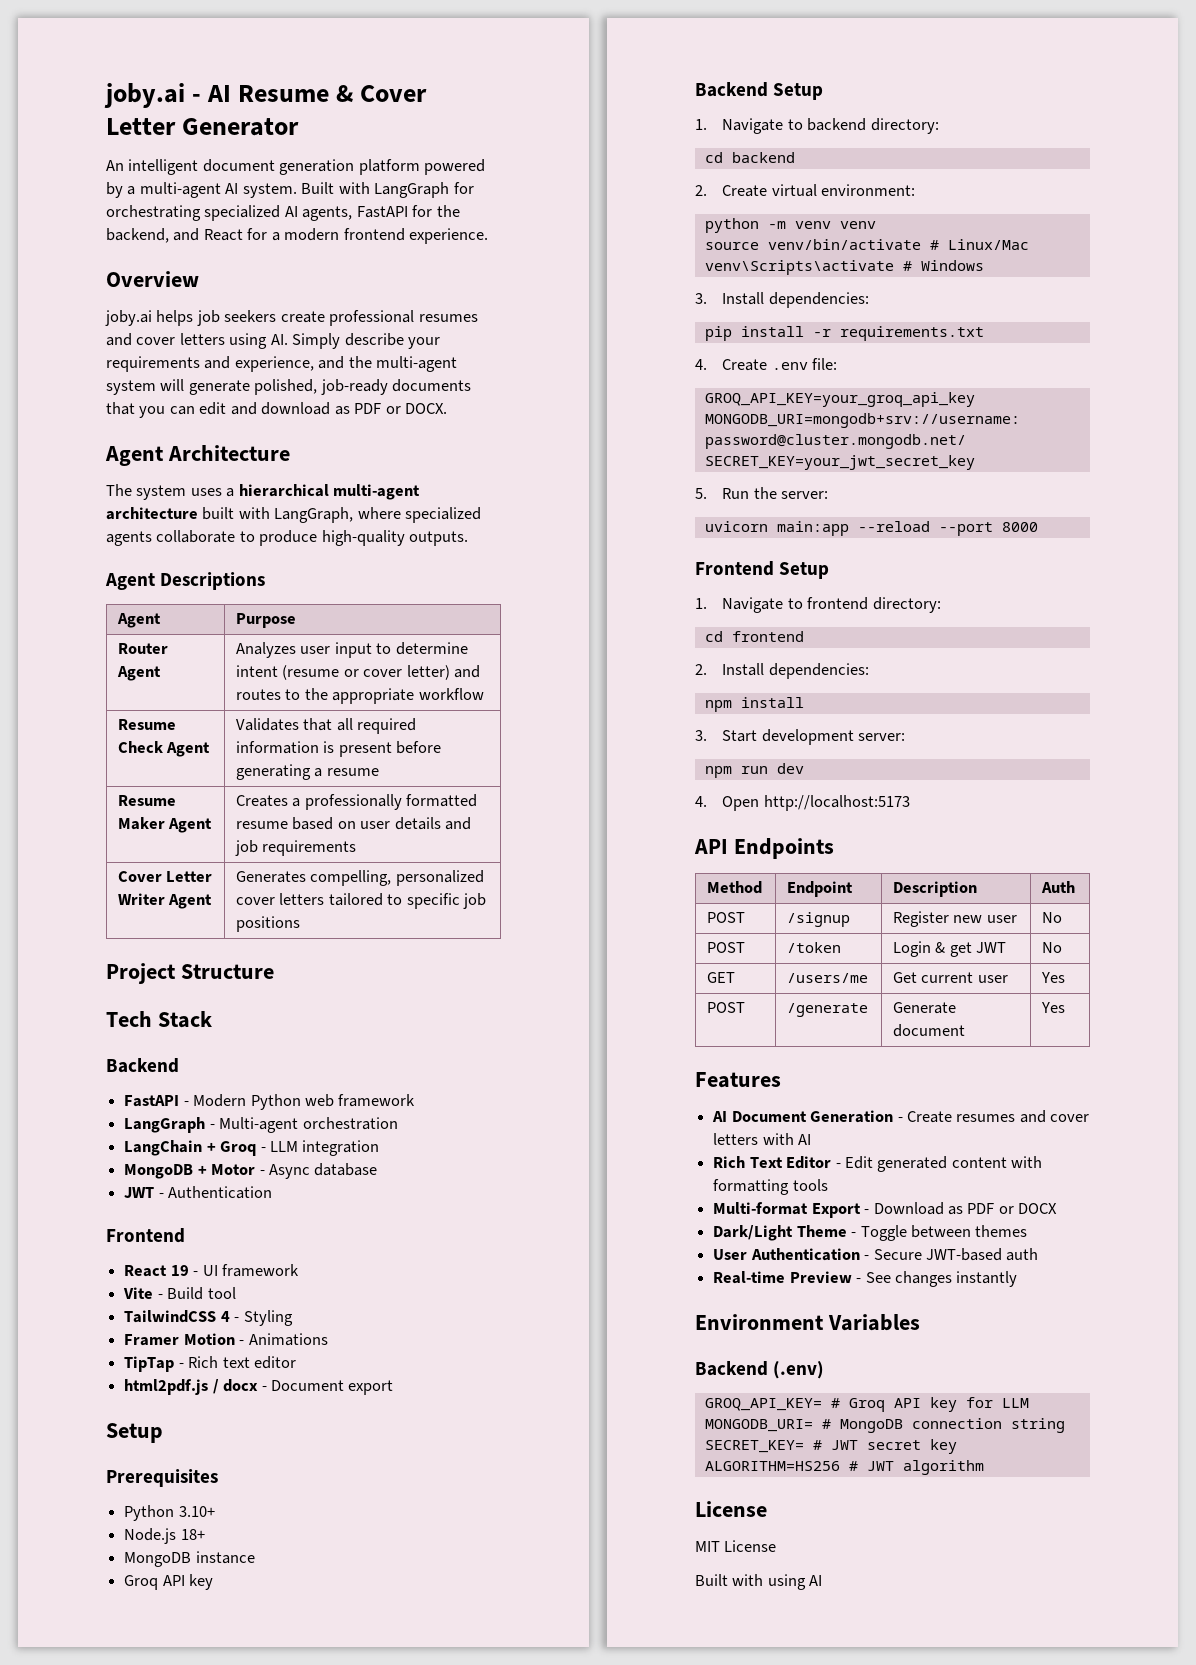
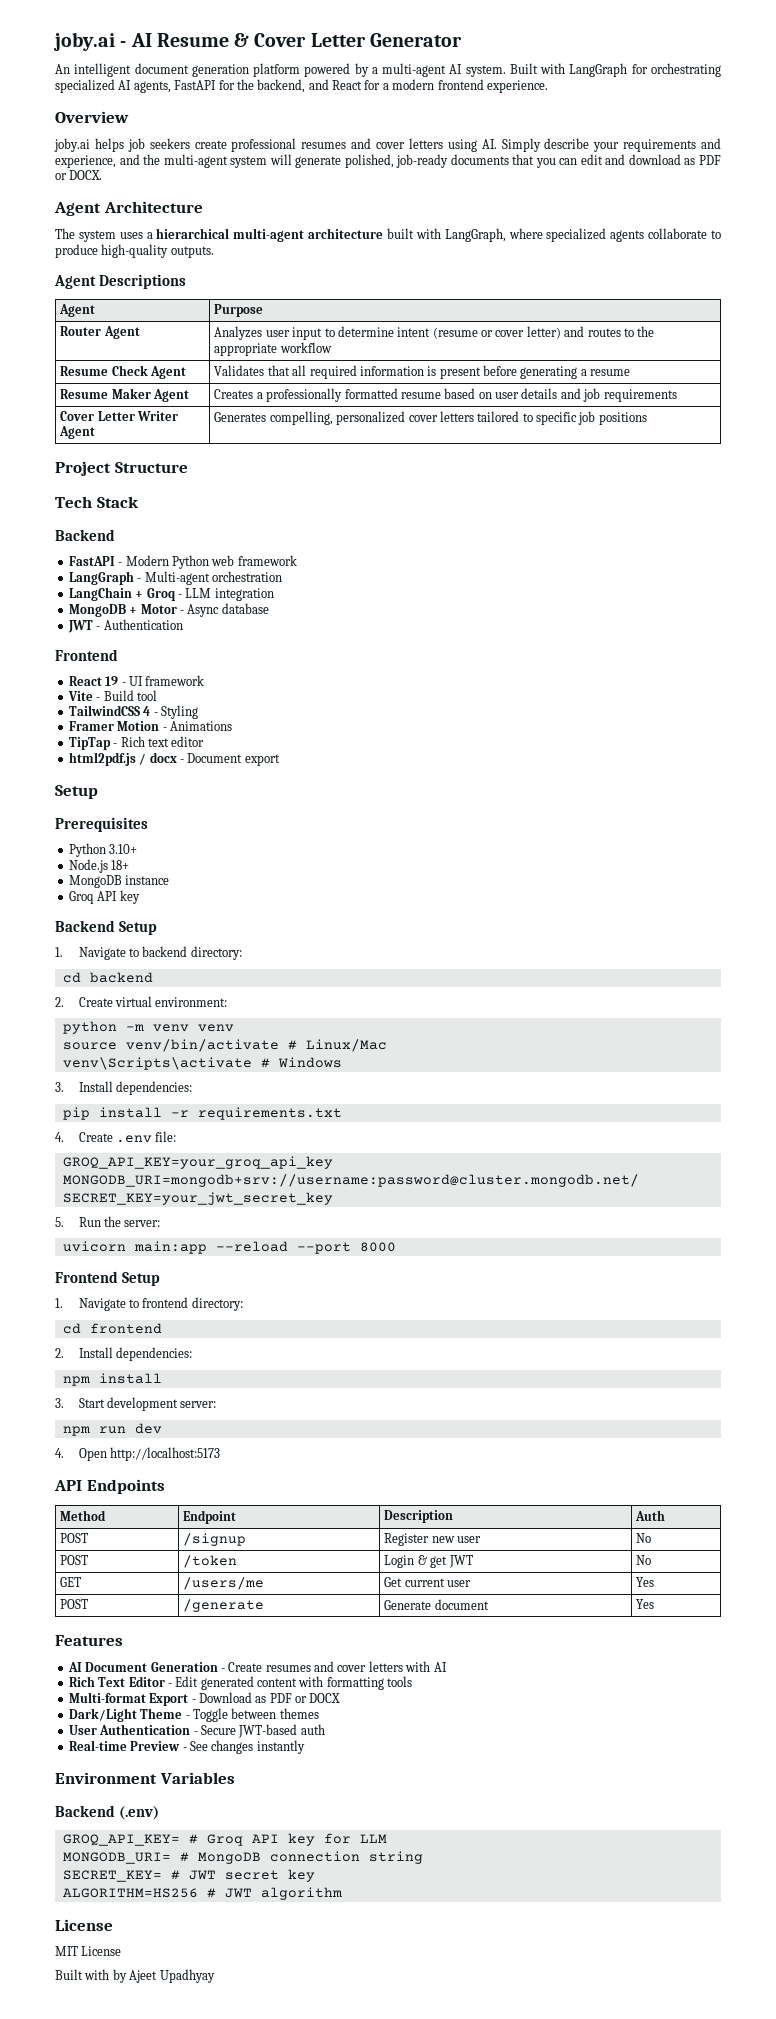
- Built with using AI
+ Built with by Ajeet Upadhyay

